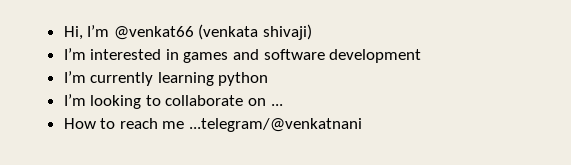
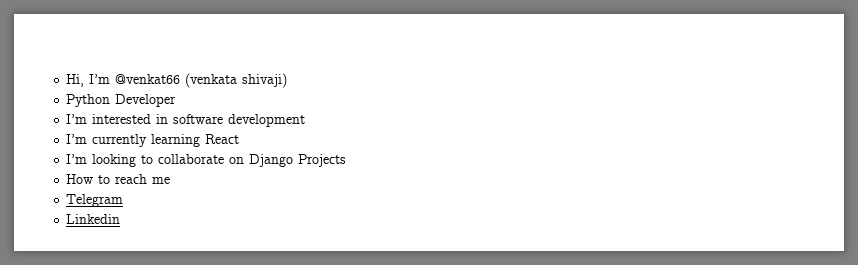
+ Python Developer
- I’m interested in games and software development
+ I’m interested in software development
- I’m currently learning python
+ I’m currently learning React
- I’m looking to collaborate on ...
+ I’m looking to collaborate on Django Projects
- How to reach me ...telegram/@venkatnani
+ How to reach me
+ Telegram
+ Linkedin

